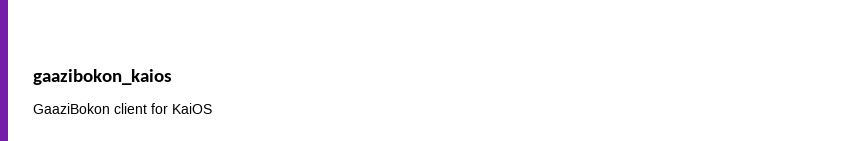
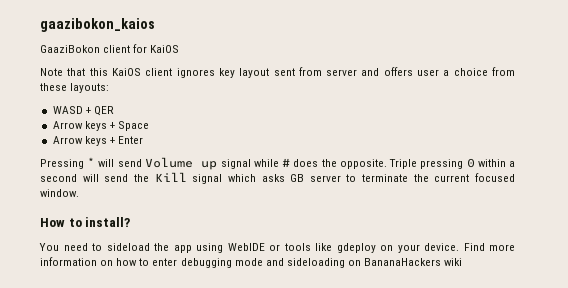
+ Note that this KaiOS client ignores key layout sent from server and offers user a choice from these layouts:
+ WASD + QER
+ Arrow keys + Space
+ Arrow keys + Enter
+ Pressing * will send Volume up signal while # does the opposite. Triple pressing 0 within a second will send the Kill signal which asks GB server to terminate the current focused window.
+ How to install?
+ You need to sideload the app using WebIDE or tools like gdeploy on your device. Find more information on how to enter debugging mode and sideloading on BananaHackers wiki

